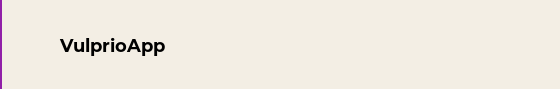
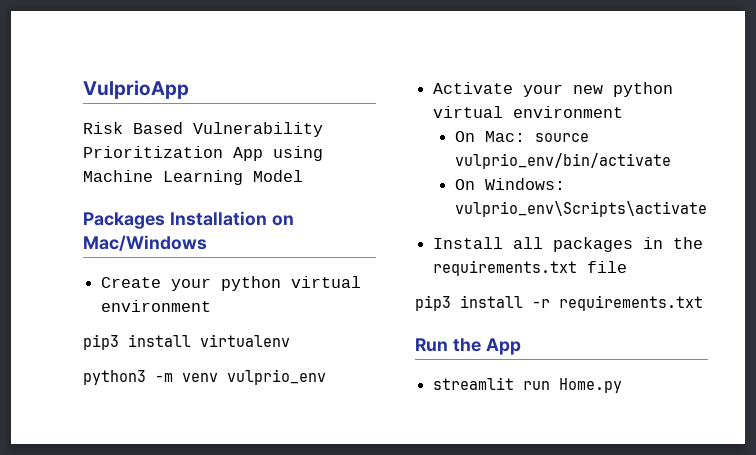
+ Risk Based Vulnerability Prioritization App using Machine Learning Model
+ Packages Installation on Mac/Windows
+ Create your python virtual environment
+ pip3 install virtualenv
+ python3 -m venv vulprio_env
+ Activate your new python virtual environment
+ On Mac: source vulprio_env/bin/activate
+ On Windows: vulprio_env\Scripts\activate
+ Install all packages in the requirements.txt file
+ pip3 install -r requirements.txt
+ Run the App
+ streamlit run Home.py

